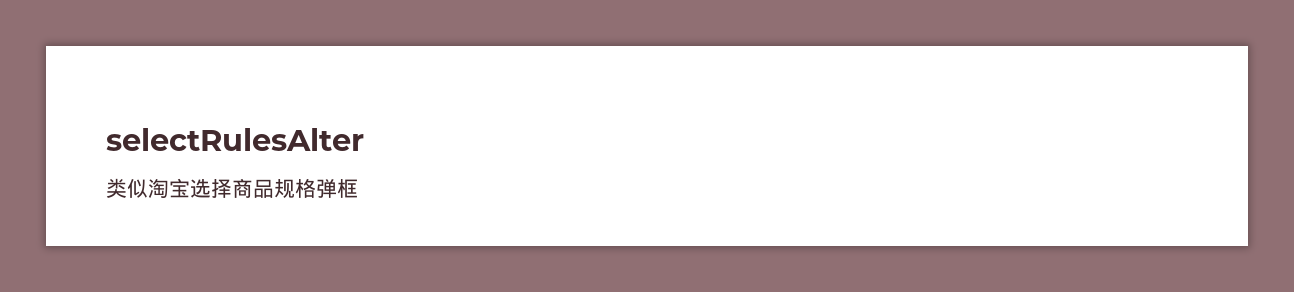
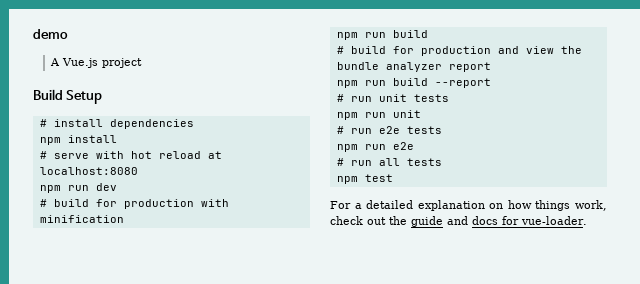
- selectRulesAlter
- 类似淘宝选择商品规格弹框
+ demo
+ A Vue.js project
+ Build Setup
+ # install dependencies
+ npm install
+ # serve with hot reload at localhost:8080
+ npm run dev
+ # build for production with minification
+ npm run build
+ # build for production and view the bundle analyzer report
+ npm run build --report
+ # run unit tests
+ npm run unit
+ # run e2e tests
+ npm run e2e
+ # run all tests
+ npm test
+ For a detailed explanation on how things work, check out the guide and docs for vue-loader.

